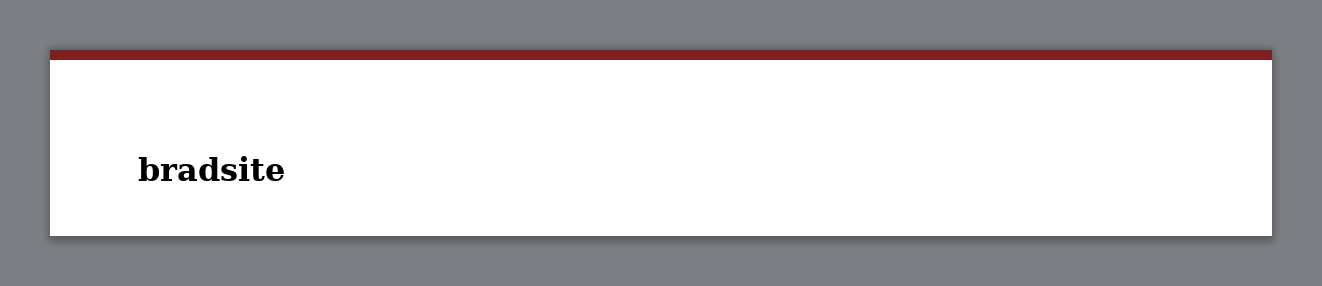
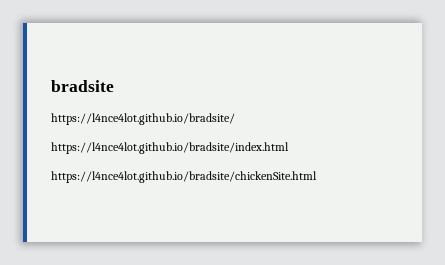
+ https://l4nce4lot.github.io/bradsite/
+ https://l4nce4lot.github.io/bradsite/index.html
+ https://l4nce4lot.github.io/bradsite/chickenSite.html

